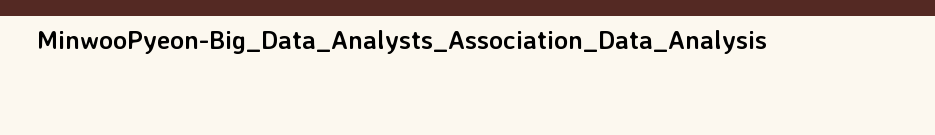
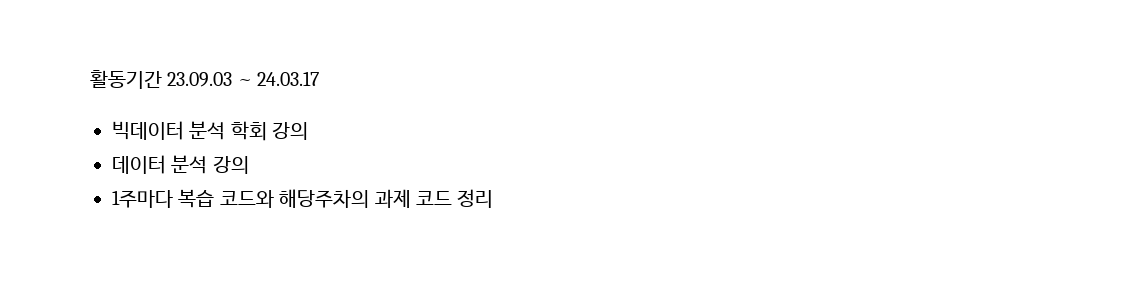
- MinwooPyeon-Big_Data_Analysts_Association_Data_Analysis
+ 활동기간 23.09.03 ~ 24.03.17
+ 빅데이터 분석 학회 강의
+ 데이터 분석 강의
+ 1주마다 복습 코드와 해당주차의 과제 코드 정리

